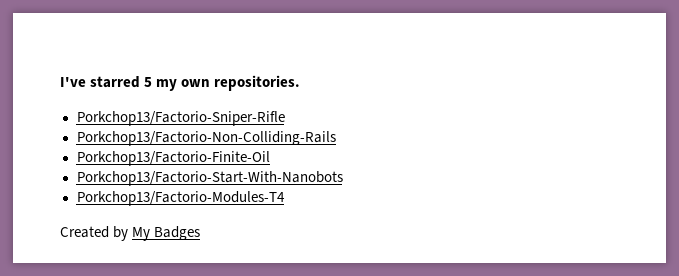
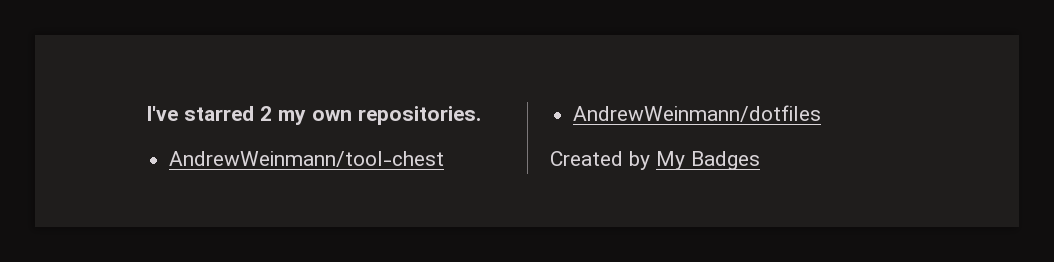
- I've starred 5 my own repositories.
+ I've starred 2 my own repositories.
- Porkchop13/Factorio-Sniper-Rifle
- Porkchop13/Factorio-Non-Colliding-Rails
- Porkchop13/Factorio-Finite-Oil
- Porkchop13/Factorio-Start-With-Nanobots
- Porkchop13/Factorio-Modules-T4
+ AndrewWeinmann/tool-chest
+ AndrewWeinmann/dotfiles

